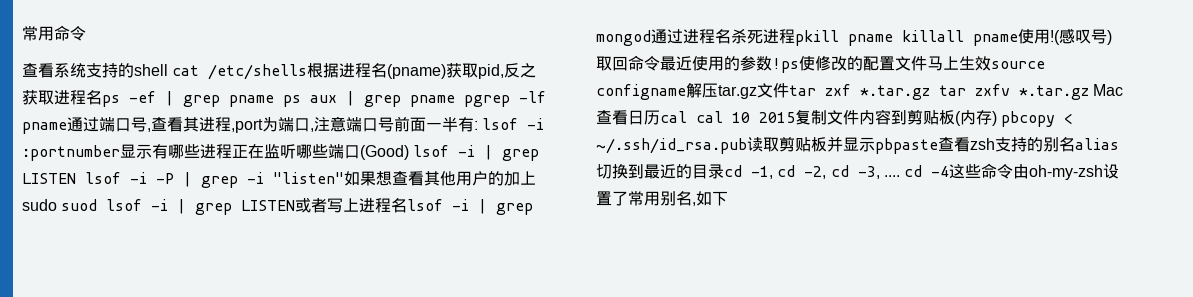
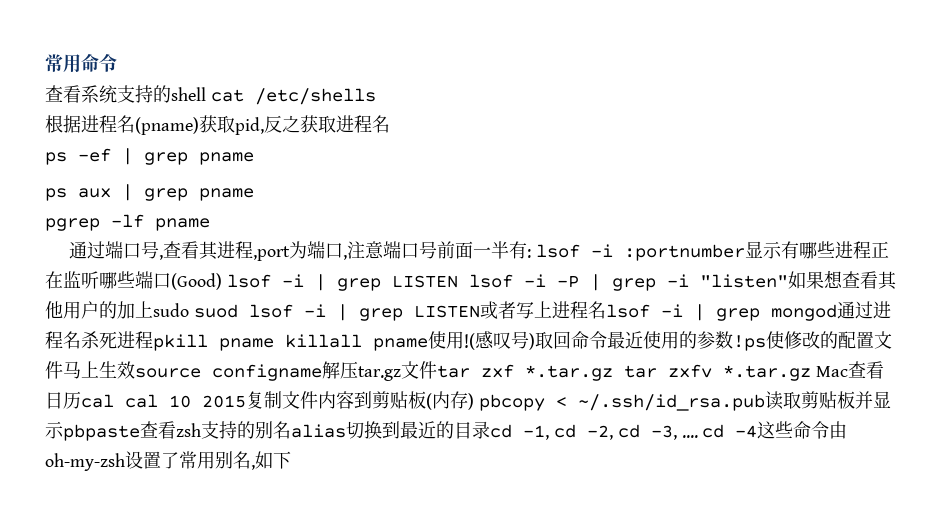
- 查看系统支持的shell cat /etc/shells根据进程名(pname)获取pid,反之获取进程名ps -ef | grep pname ps aux | grep pname pgrep -lf pname通过端口号,查看其进程,port为端口,注意端口号前面一半有:
+ 查看系统支持的shell cat /etc/shells
+ 根据进程名(pname)获取pid,反之获取进程名
+ ps -ef | grep pname
+ ps aux | grep pname
+ pgrep -lf pname
+ 通过端口号,查看其进程,port为端口,注意端口号前面一半有:

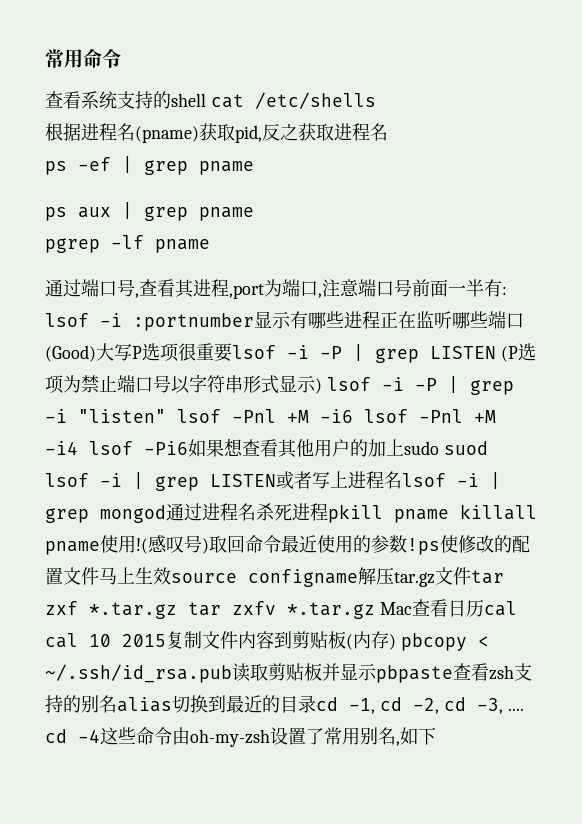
- lsof -i :portnumber显示有哪些进程正在监听哪些端口(Good) lsof -i | grep LISTEN lsof -i -P | grep -i "listen"如果想查看其他用户的加上sudo suod lsof -i | grep LISTEN或者写上进程名lsof -i | grep mongod通过进程名杀死进程pkill pname killall pname使用!(感叹号)取回命令最近使用的参数!ps使修改的配置文件马上生效source configname解压tar.gz文件tar zxf *.tar.gz tar zxfv *.tar.gz Mac查看日历cal cal 10 2015复制文件内容到剪贴板(内存) pbcopy < ~/.ssh/id_rsa.pub读取剪贴板并显示pbpaste查看zsh支持的别名alias切换到最近的目录cd -1, cd -2, cd -3, .... cd -4这些命令由oh-my-zsh设置了常用别名,如下
+ lsof -i :portnumber显示有哪些进程正在监听哪些端口(Good)大写P选项很重要lsof -i -P | grep LISTEN (P选项为禁止端口号以字符串形式显示) lsof -i -P | grep -i "listen" lsof -Pnl +M -i6 lsof -Pnl +M -i4 lsof -Pi6如果想查看其他用户的加上sudo suod lsof -i | grep LISTEN或者写上进程名lsof -i | grep mongod通过进程名杀死进程pkill pname killall pname使用!(感叹号)取回命令最近使用的参数!ps使修改的配置文件马上生效source configname解压tar.gz文件tar zxf *.tar.gz tar zxfv *.tar.gz Mac查看日历cal cal 10 2015复制文件内容到剪贴板(内存) pbcopy < ~/.ssh/id_rsa.pub读取剪贴板并显示pbpaste查看zsh支持的别名alias切换到最近的目录cd -1, cd -2, cd -3, .... cd -4这些命令由oh-my-zsh设置了常用别名,如下

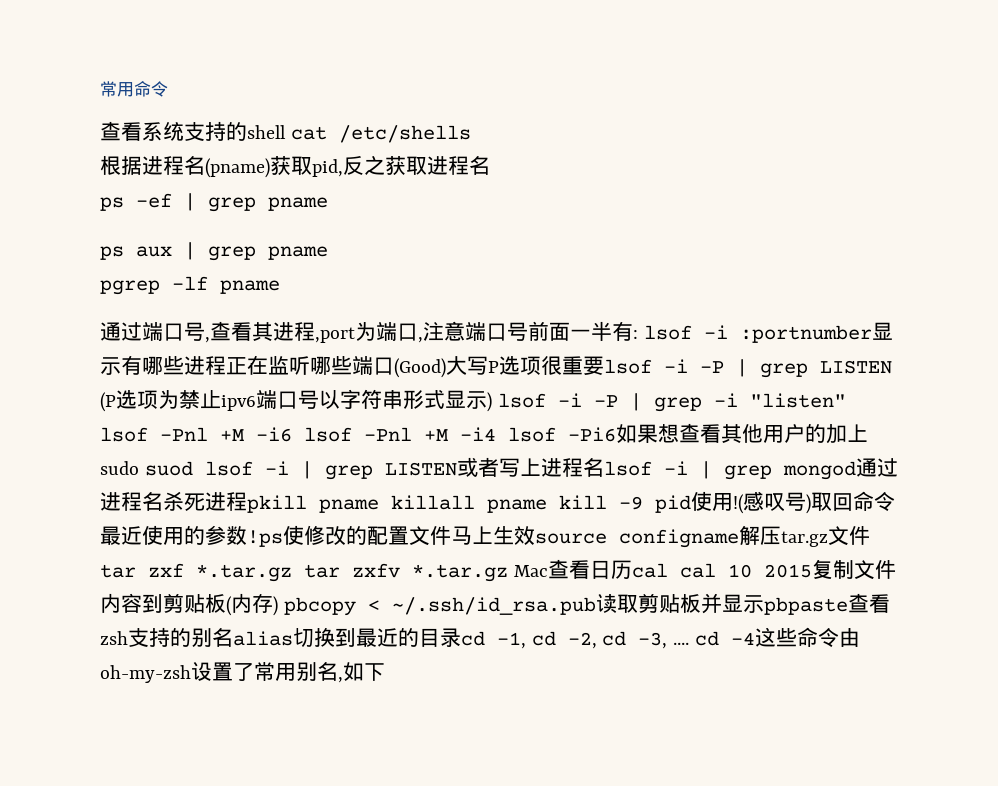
- lsof -i :portnumber显示有哪些进程正在监听哪些端口(Good)大写P选项很重要lsof -i -P | grep LISTEN (P选项为禁止端口号以字符串形式显示) lsof -i -P | grep -i "listen" lsof -Pnl +M -i6 lsof -Pnl +M -i4 lsof -Pi6如果想查看其他用户的加上sudo suod lsof -i | grep LISTEN或者写上进程名lsof -i | grep mongod通过进程名杀死进程pkill pname killall pname使用!(感叹号)取回命令最近使用的参数!ps使修改的配置文件马上生效source configname解压tar.gz文件tar zxf *.tar.gz tar zxfv *.tar.gz Mac查看日历cal cal 10 2015复制文件内容到剪贴板(内存) pbcopy < ~/.ssh/id_rsa.pub读取剪贴板并显示pbpaste查看zsh支持的别名alias切换到最近的目录cd -1, cd -2, cd -3, .... cd -4这些命令由oh-my-zsh设置了常用别名,如下
+ lsof -i :portnumber显示有哪些进程正在监听哪些端口(Good)大写P选项很重要lsof -i -P | grep LISTEN (P选项为禁止ipv6端口号以字符串形式显示) lsof -i -P | grep -i "listen" lsof -Pnl +M -i6 lsof -Pnl +M -i4 lsof -Pi6如果想查看其他用户的加上sudo suod lsof -i | grep LISTEN或者写上进程名lsof -i | grep mongod通过进程名杀死进程pkill pname killall pname kill -9 pid使用!(感叹号)取回命令最近使用的参数!ps使修改的配置文件马上生效source configname解压tar.gz文件tar zxf *.tar.gz tar zxfv *.tar.gz Mac查看日历cal cal 10 2015复制文件内容到剪贴板(内存) pbcopy < ~/.ssh/id_rsa.pub读取剪贴板并显示pbpaste查看zsh支持的别名alias切换到最近的目录cd -1, cd -2, cd -3, .... cd -4这些命令由oh-my-zsh设置了常用别名,如下

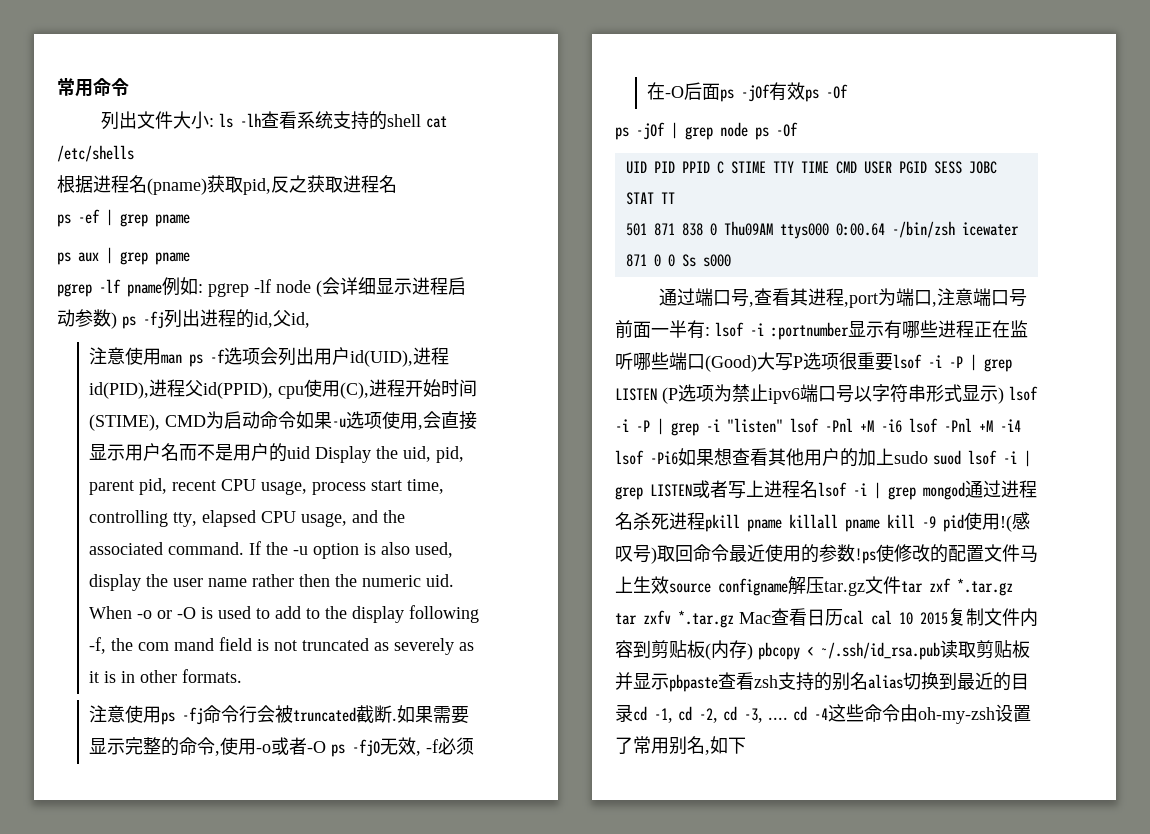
- 查看系统支持的shell cat /etc/shells
+ 列出文件大小: ls -lh查看系统支持的shell cat /etc/shells
- pgrep -lf pname
+ pgrep -lf pname例如: pgrep -lf node (会详细显示进程启动参数) ps -fj列出进程的id,父id,
+ 注意使用man ps -f选项会列出用户id(UID),进程id(PID),进程父id(PPID), cpu使用(C),进程开始时间(STIME), CMD为启动命令如果-u选项使用,会直接显示用户名而不是用户的uid Display the uid, pid, parent pid, recent CPU usage, process start time, controlling tty, elapsed CPU usage, and the associated command. If the -u option is also used, display the user name rather then the numeric uid. When -o or -O is used to add to the display following -f, the com mand field is not truncated as severely as it is in other formats.
+ 注意使用ps -fj命令行会被truncated截断.如果需要显示完整的命令,使用-o或者-O ps -fjO无效, -f必须在-O后面ps -jOf有效ps -Of
+ ps -jOf | grep node ps -Of
+ UID PID PPID C STIME TTY TIME CMD USER PGID SESS JOBC STAT TT
+ 501 871 838 0 Thu09AM ttys000 0:00.64 -/bin/zsh icewater 871 0 0 Ss s000

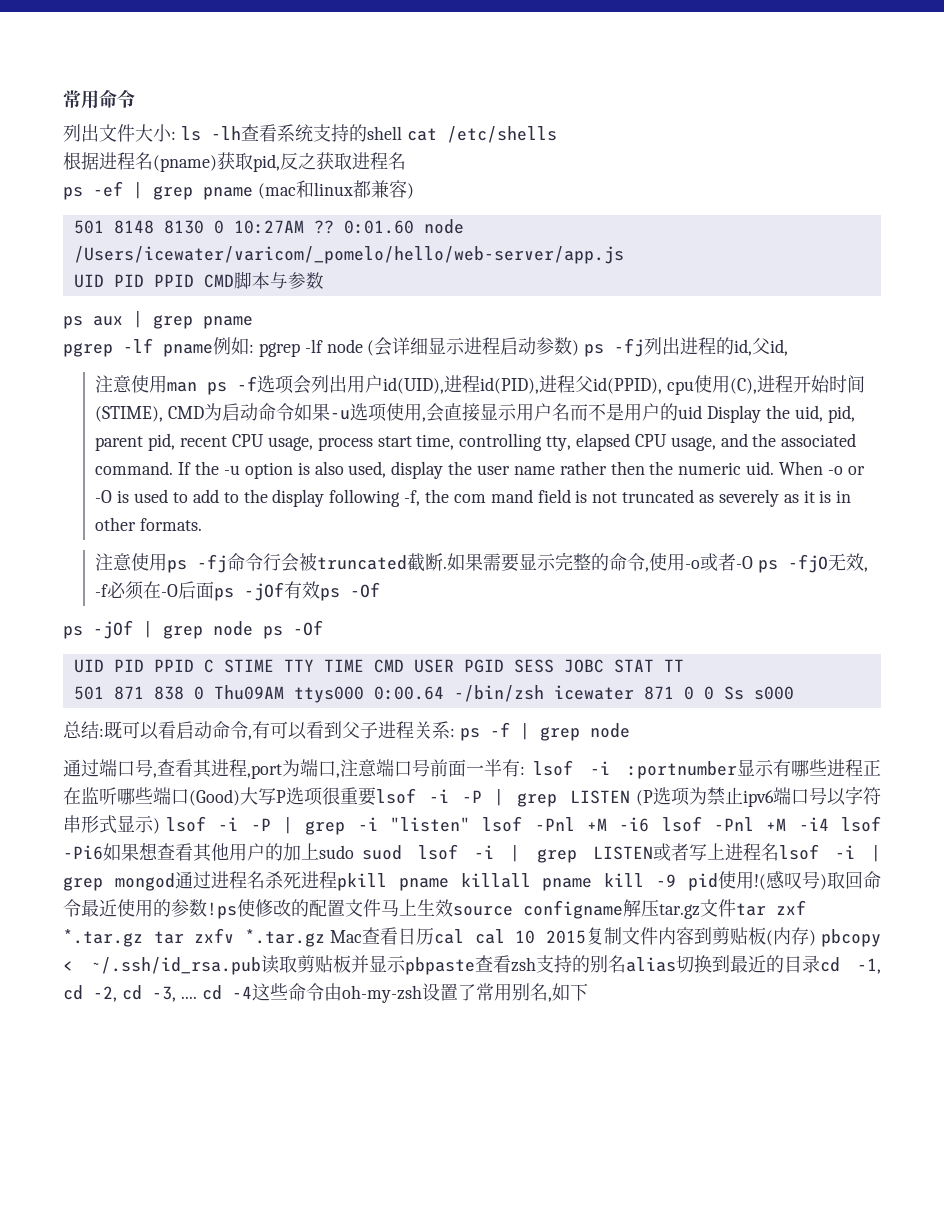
- ps -ef | grep pname
+ ps -ef | grep pname (mac和linux都兼容)
+ 501 8148 8130 0 10:27AM ?? 0:01.60 node /Users/icewater/varicom/_pomelo/hello/web-server/app.js
+ UID PID PPID CMD脚本与参数
+ 总结:既可以看启动命令,有可以看到父子进程关系: ps -f | grep node

